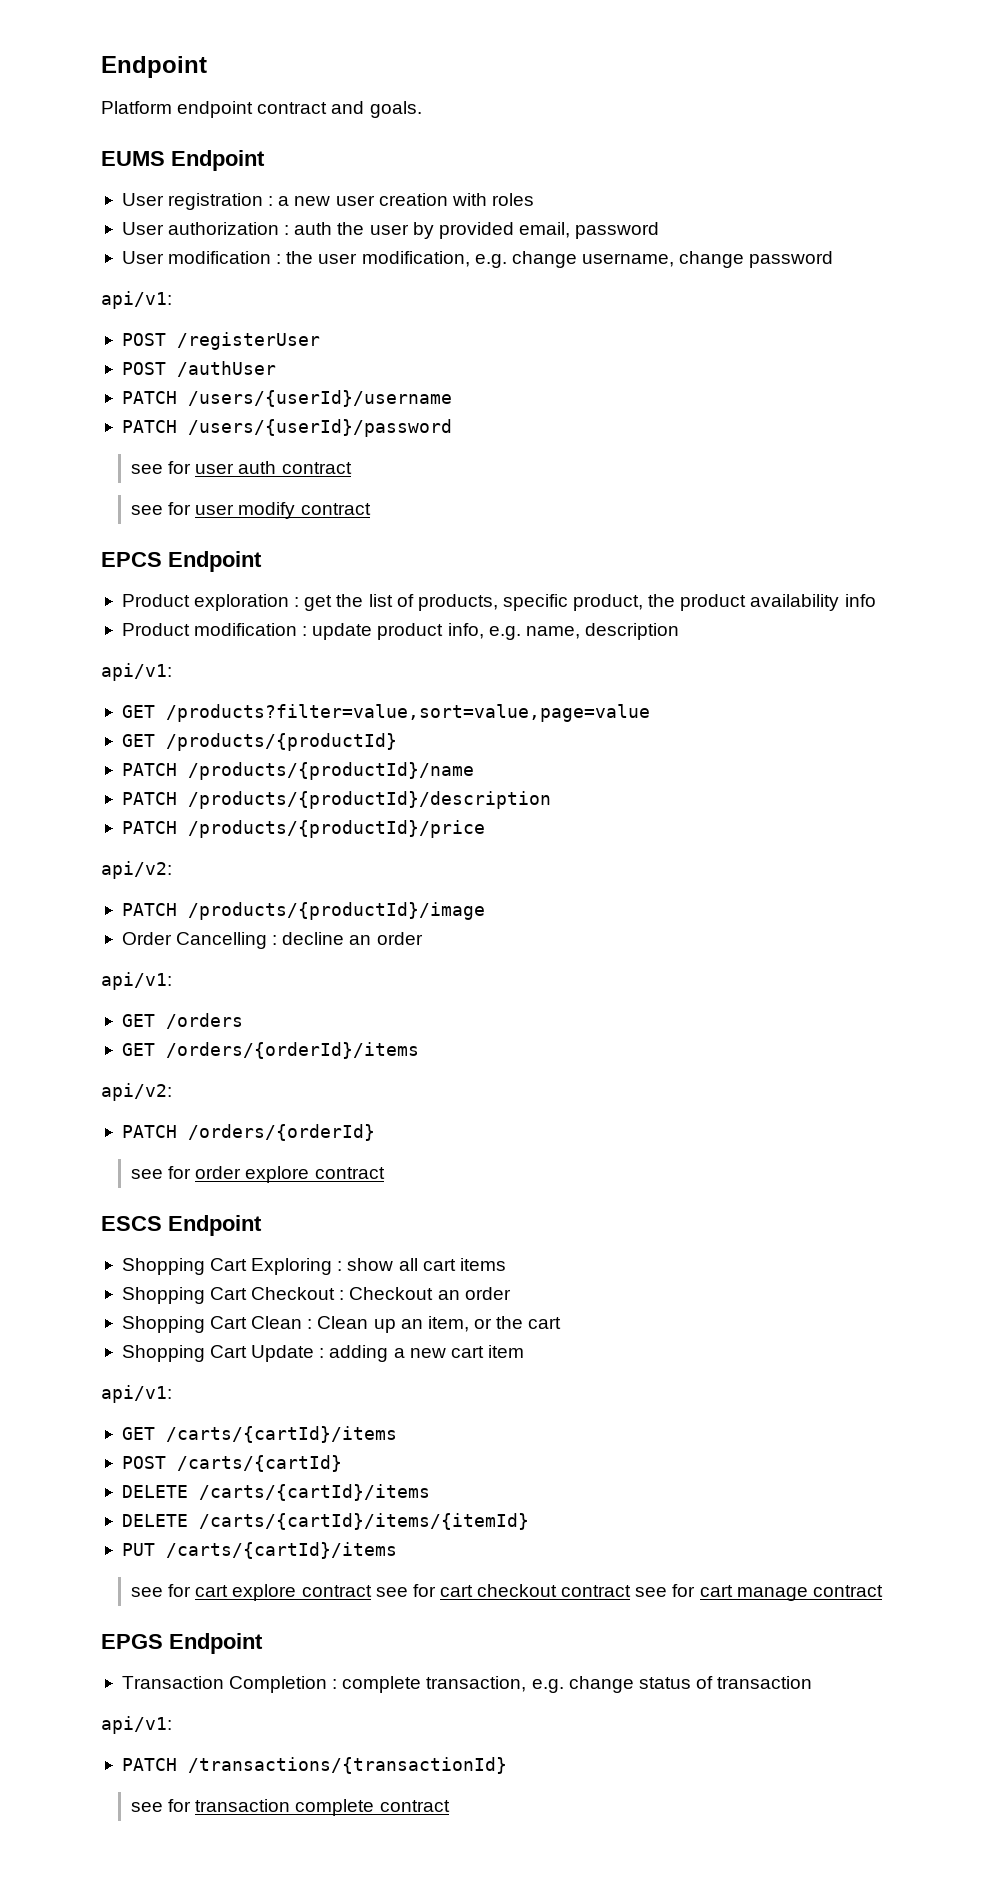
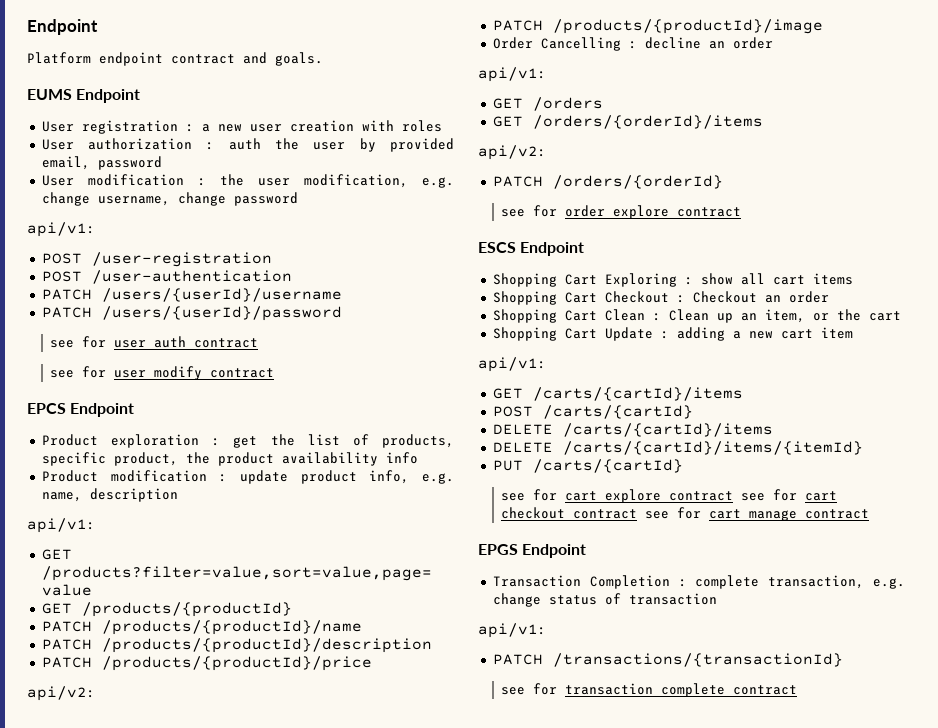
- POST /registerUser
- POST /authUser
+ POST /user-registration
+ POST /user-authentication
- PUT /carts/{cartId}/items
+ PUT /carts/{cartId}

